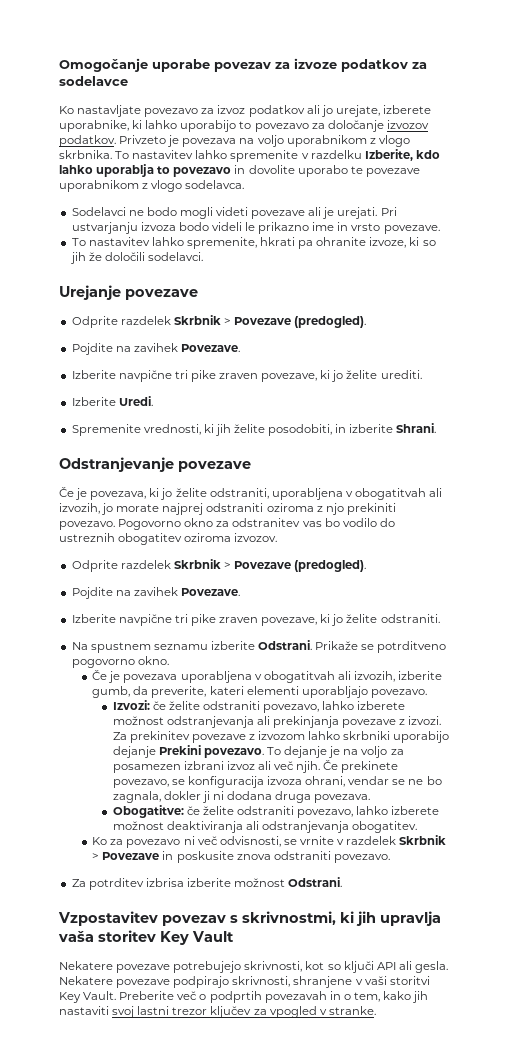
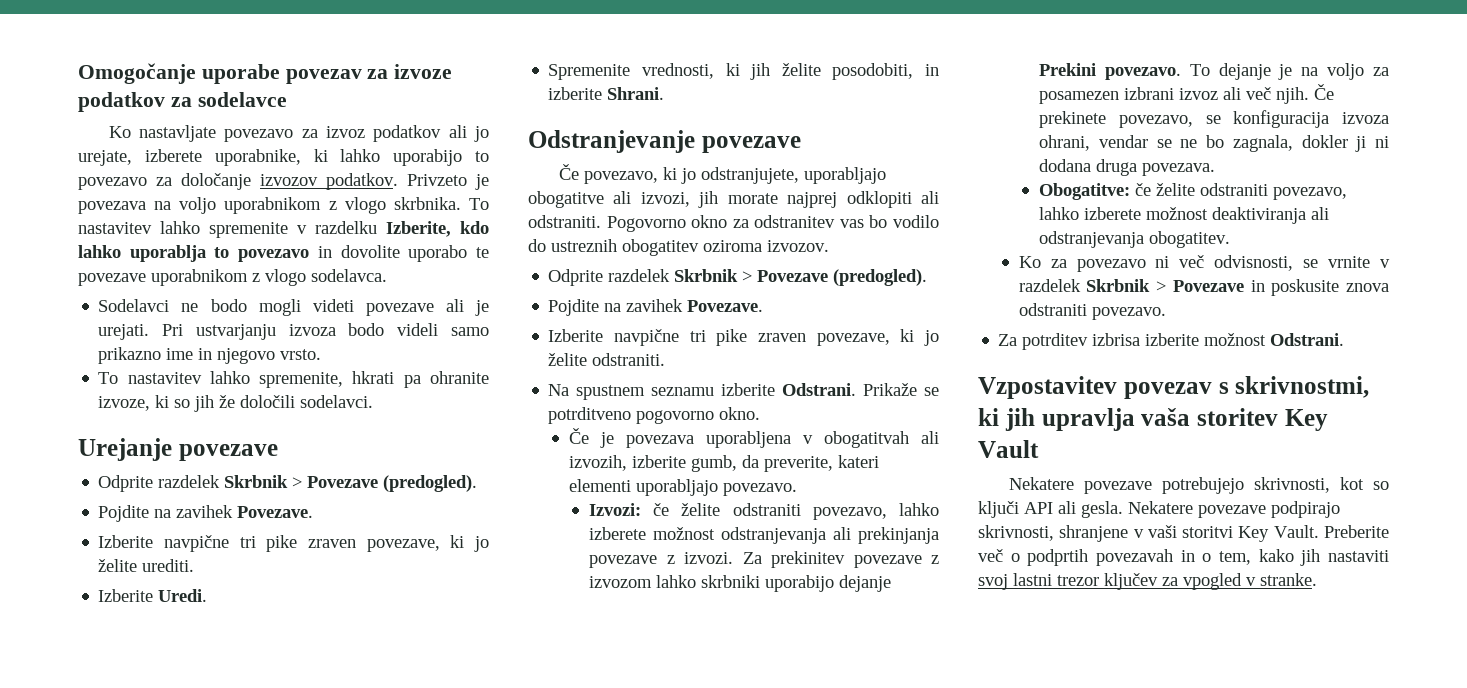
- Pri ustvarjanju izvoza bodo videli le prikazno ime in vrsto povezave.
+ Pri ustvarjanju izvoza bodo videli samo prikazno ime in njegovo vrsto.
- Če je povezava, ki jo želite odstraniti, uporabljena v obogatitvah ali izvozih, jo morate najprej odstraniti oziroma z njo prekiniti povezavo.
+ Če povezavo, ki jo odstranjujete, uporabljajo obogatitve ali izvozi, jih morate najprej odklopiti ali odstraniti.

